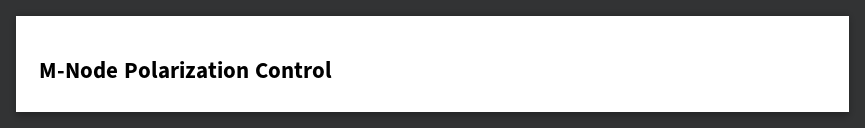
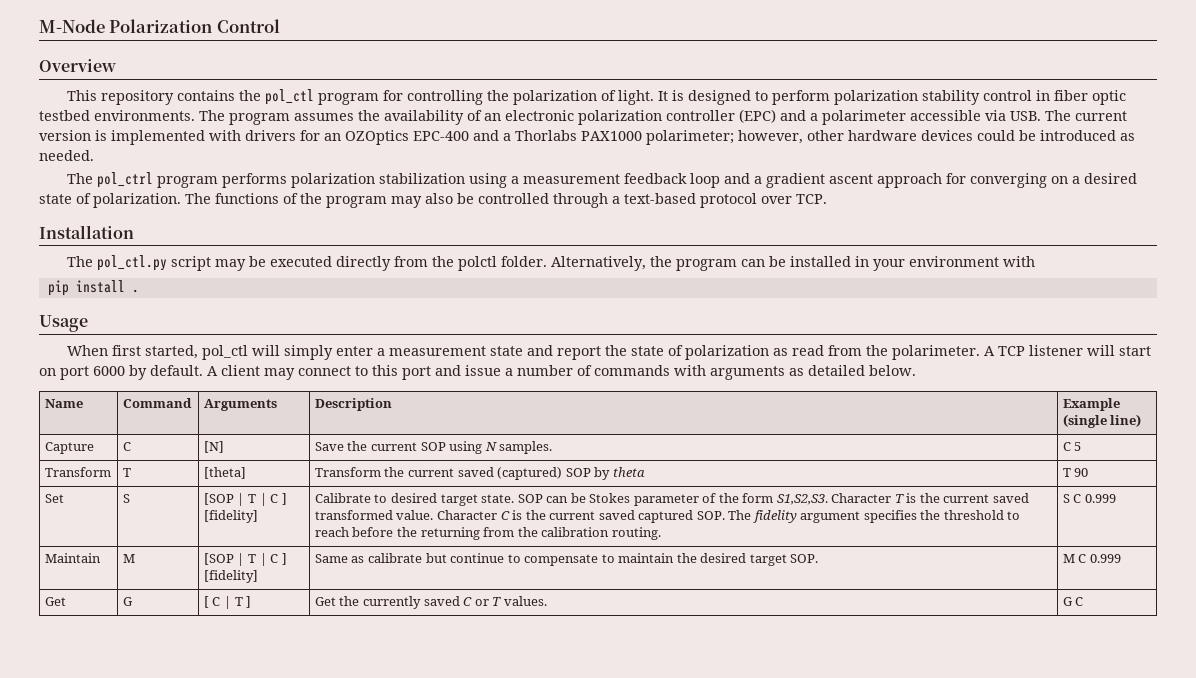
+ Overview
+ This repository contains the pol_ctl program for controlling the polarization of light. It is designed to perform polarization stability control in fiber optic testbed environments. The program assumes the availability of an electronic polarization controller (EPC) and a polarimeter accessible via USB. The current version is implemented with drivers for an OZOptics EPC-400 and a Thorlabs PAX1000 polarimeter; however, other hardware devices could be introduced as needed.
+ The pol_ctrl program performs polarization stabilization using a measurement feedback loop and a gradient ascent approach for converging on a desired state of polarization. The functions of the program may also be controlled through a text-based protocol over TCP.
+ Installation
+ The pol_ctl.py script may be executed directly from the polctl folder. Alternatively, the program can be installed in your environment with
+ pip install .
+ Usage
+ When first started, pol_ctl will simply enter a measurement state and report the state of polarization as read from the polarimeter. A TCP listener will start on port 6000 by default. A client may connect to this port and issue a number of commands with arguments as detailed below.
+ Name | Command | Arguments | Description | Example (single line)
+ Capture | C | [N] | Save the current SOP using N samples. | C 5
+ Transform | T | [theta] | Transform the current saved (captured) SOP by theta | T 90
+ Set | S | [SOP | T | C ] [fidelity] | Calibrate to desired target state. SOP can be Stokes parameter of the form S1,S2,S3. Character T is the current saved transformed value. Character C is the current saved captured SOP. The fidelity argument specifies the threshold to reach before the returning from the calibration routing. | S C 0.999
+ Maintain | M | [SOP | T | C ] [fidelity] | Same as calibrate but continue to compensate to maintain the desired target SOP. | M C 0.999
+ Get | G | [ C | T ] | Get the currently saved C or T values. | G C

